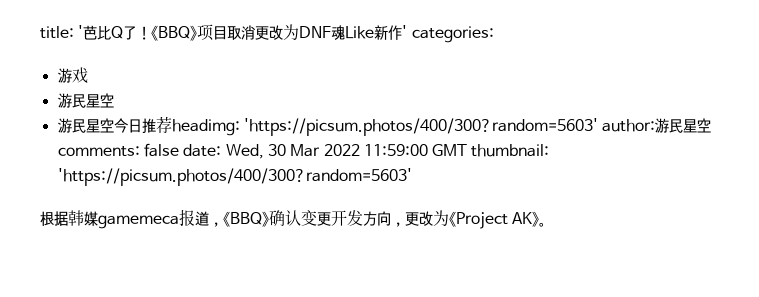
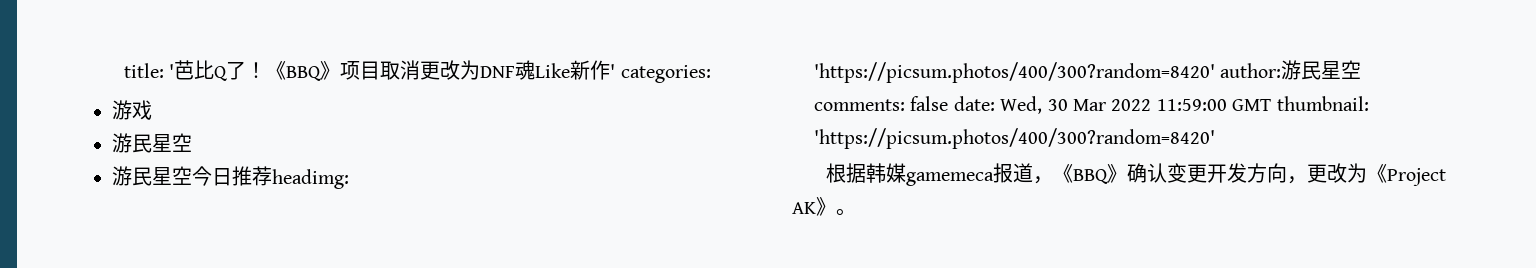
- 游民星空今日推荐headimg: 'https://picsum.photos/400/300?random=5603' author:游民星空comments: false date: Wed, 30 Mar 2022 11:59:00 GMT thumbnail: 'https://picsum.photos/400/300?random=5603'
+ 游民星空今日推荐headimg: 'https://picsum.photos/400/300?random=8420' author:游民星空comments: false date: Wed, 30 Mar 2022 11:59:00 GMT thumbnail: 'https://picsum.photos/400/300?random=8420'

